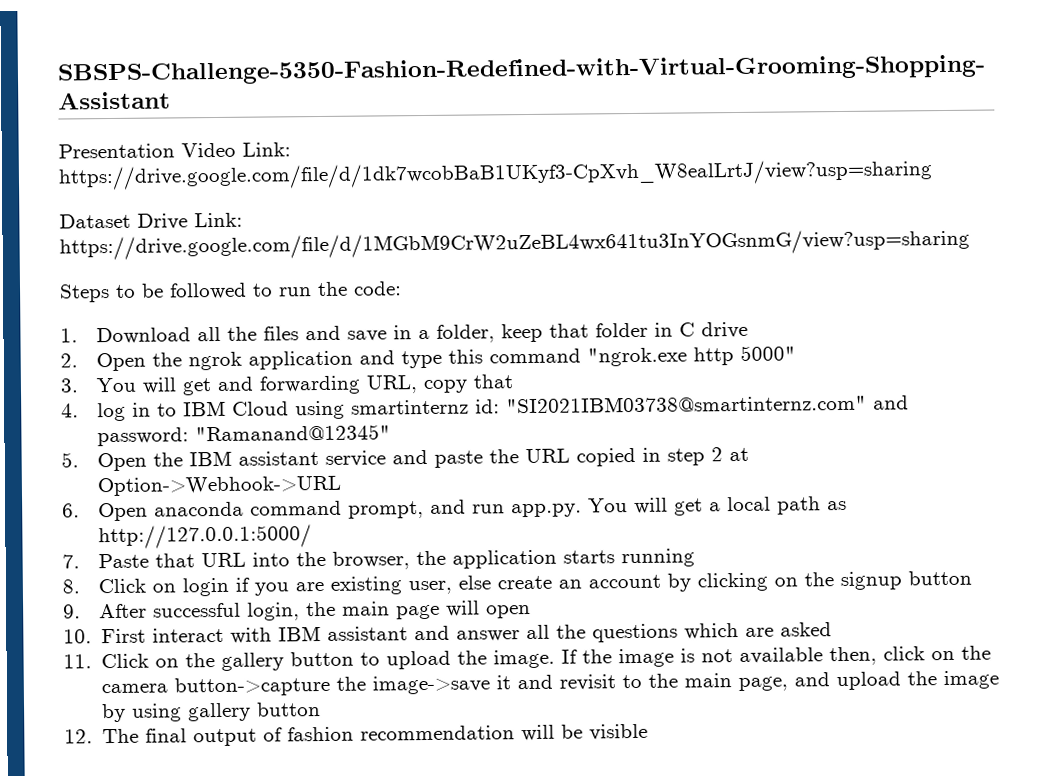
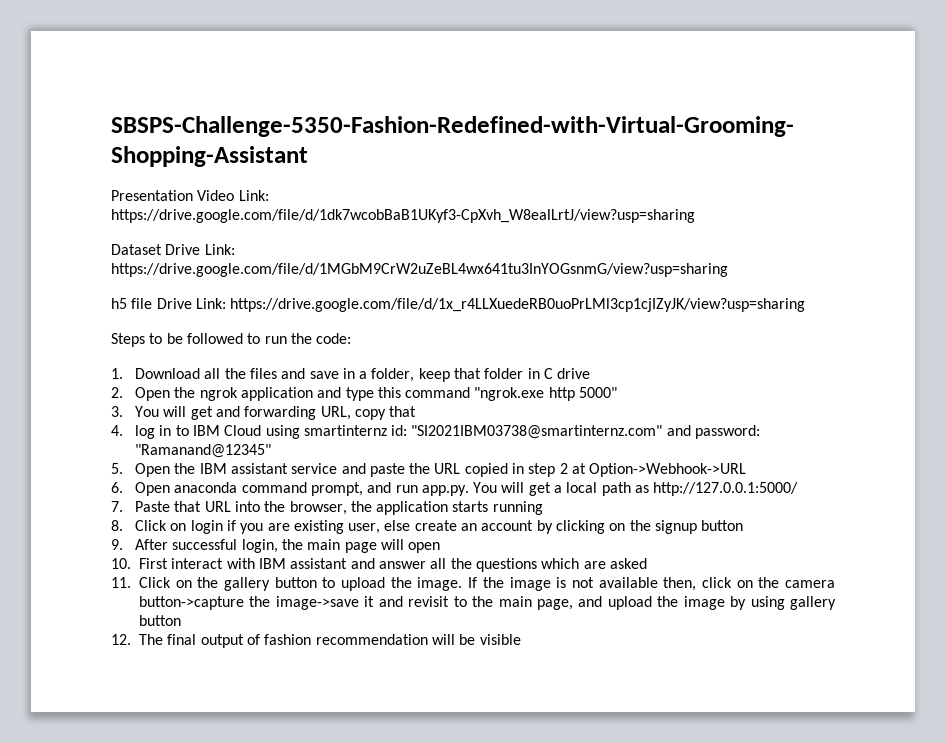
+ h5 file Drive Link: https://drive.google.com/file/d/1x_r4LLXuedeRB0uoPrLMl3cp1cjIZyJK/view?usp=sharing

